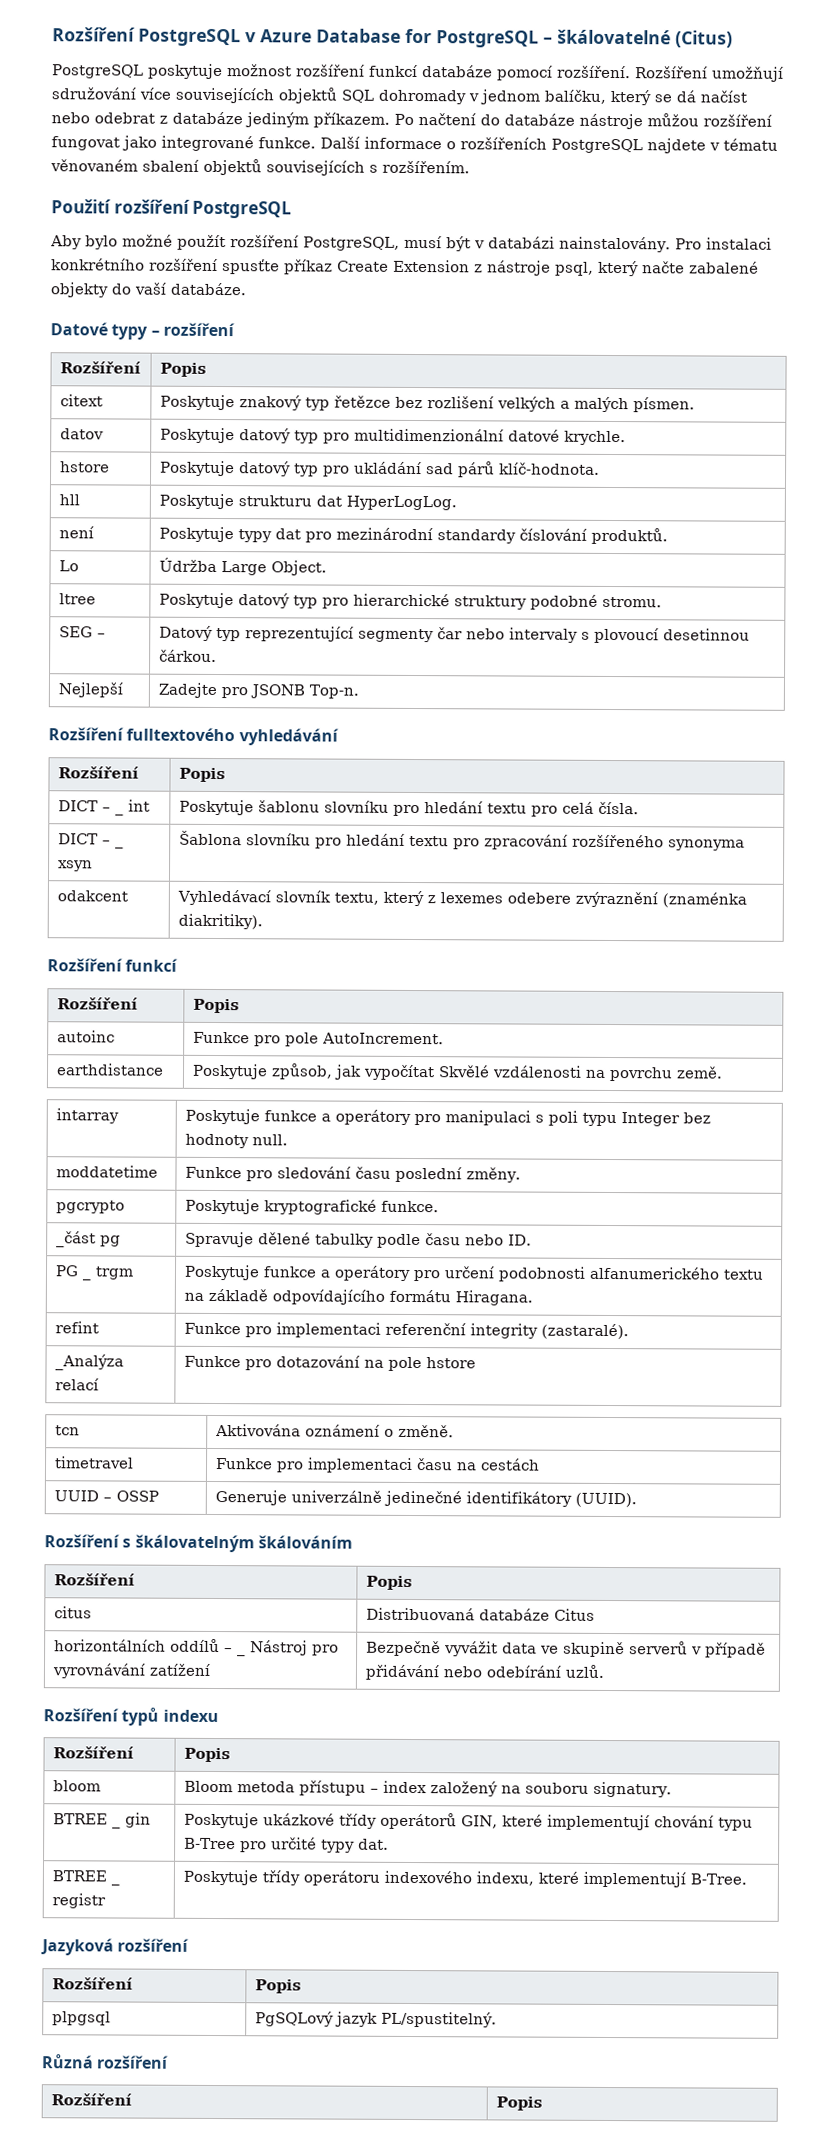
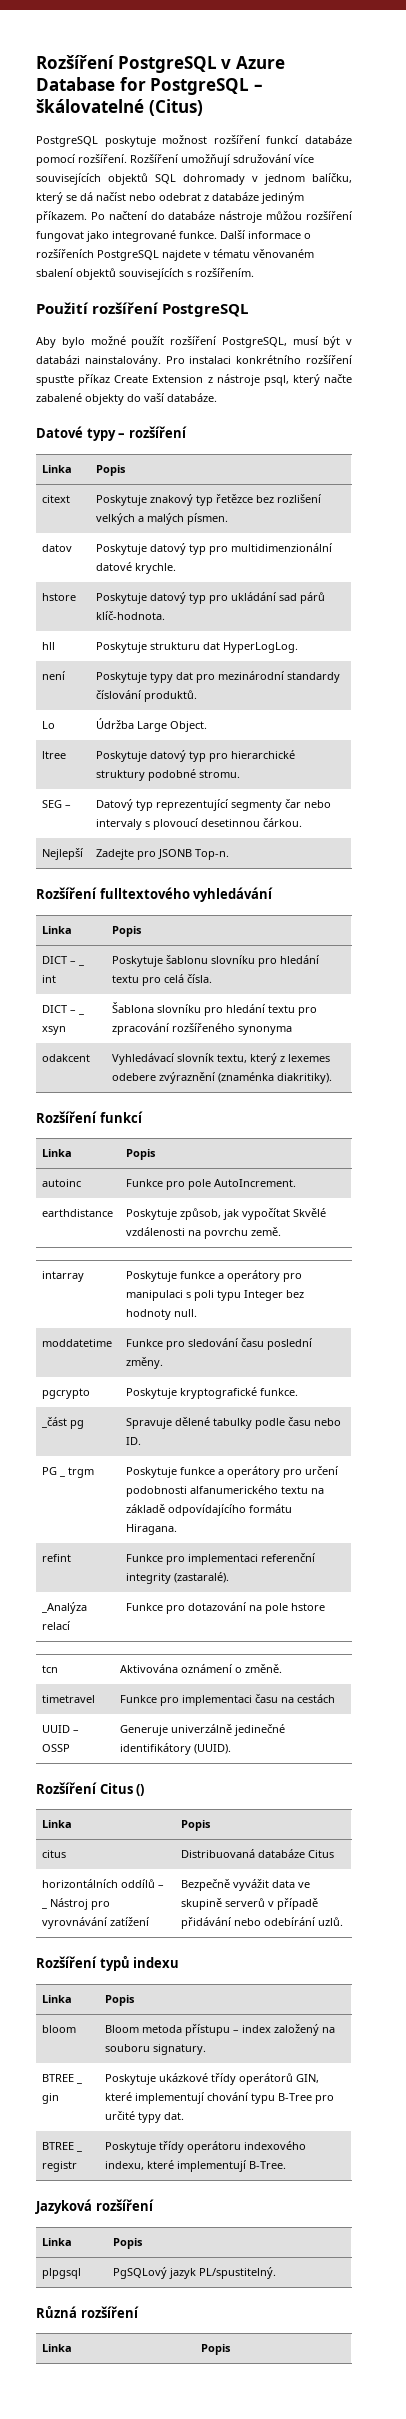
  Datové typy – rozšíření
- Rozšíření | Popis
+ Linka | Popis
  Rozšíření fulltextového vyhledávání
- Rozšíření | Popis
+ Linka | Popis
  Rozšíření funkcí
- Rozšíření | Popis
+ Linka | Popis
- Rozšíření s škálovatelným škálováním
- Rozšíření | Popis
+ Rozšíření Citus ()
+ Linka | Popis
  Rozšíření typů indexu
- Rozšíření | Popis
+ Linka | Popis
  Jazyková rozšíření
- Rozšíření | Popis
+ Linka | Popis
  Různá rozšíření
- Rozšíření | Popis
+ Linka | Popis

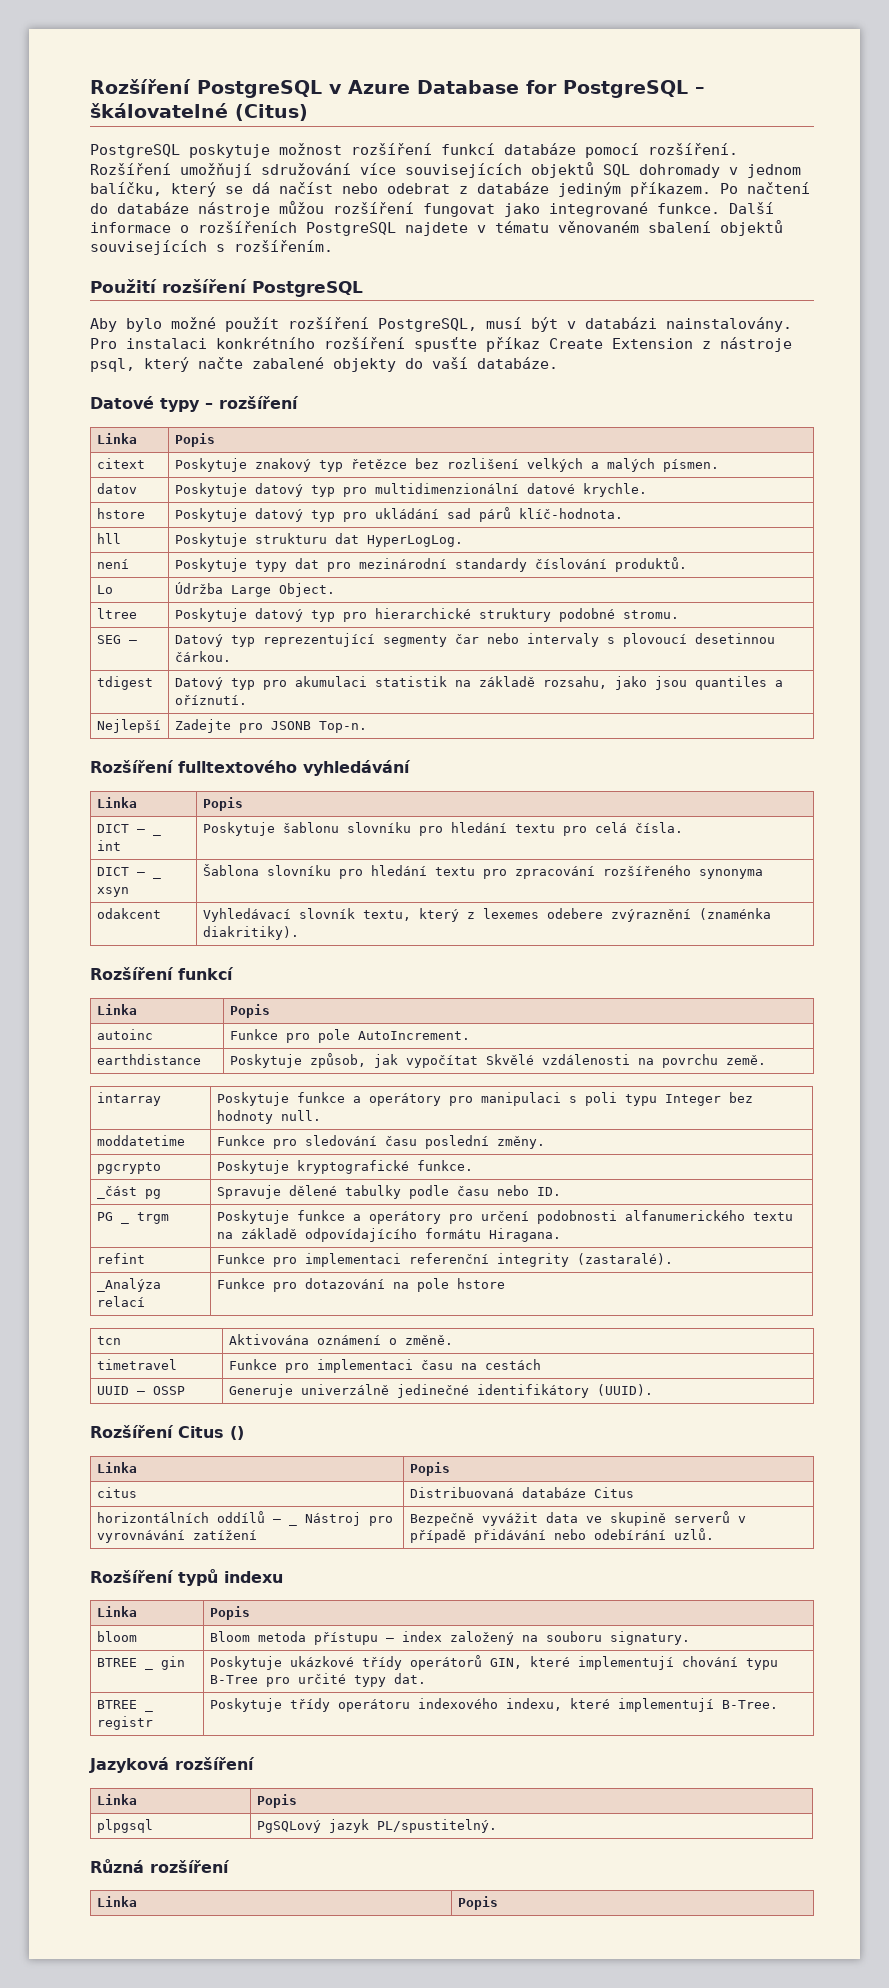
+ tdigest | Datový typ pro akumulaci statistik na základě rozsahu, jako jsou quantiles a oříznutí.

